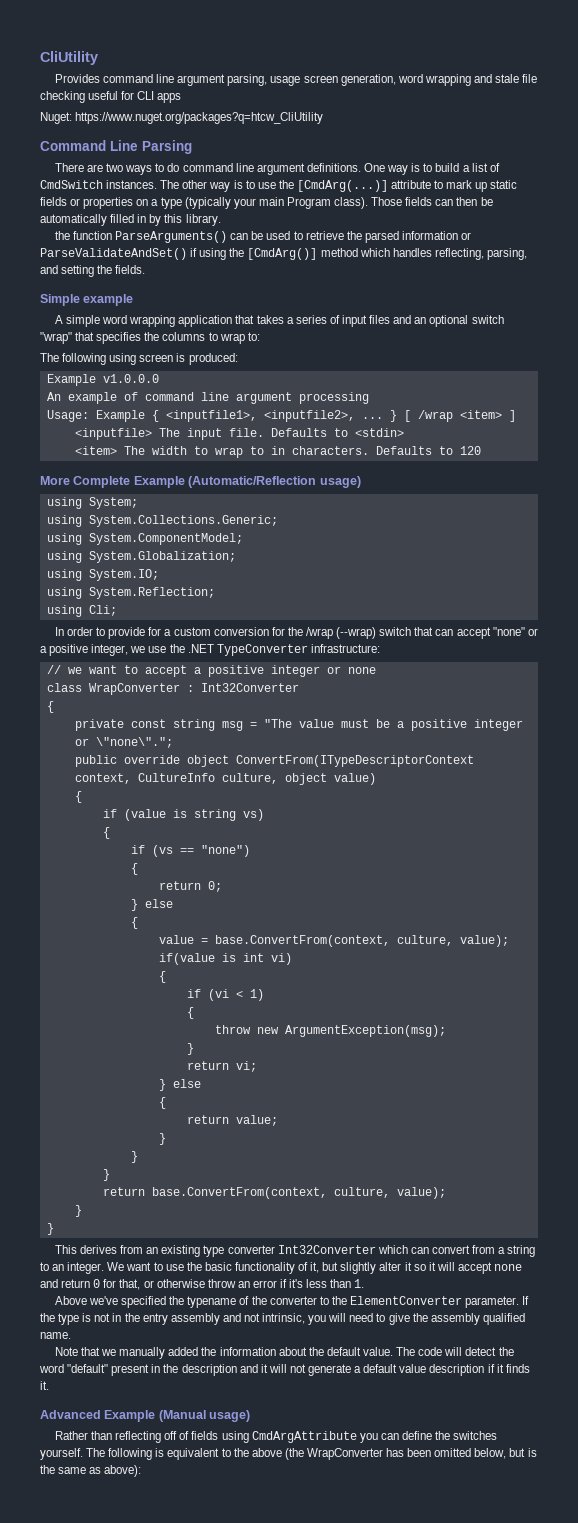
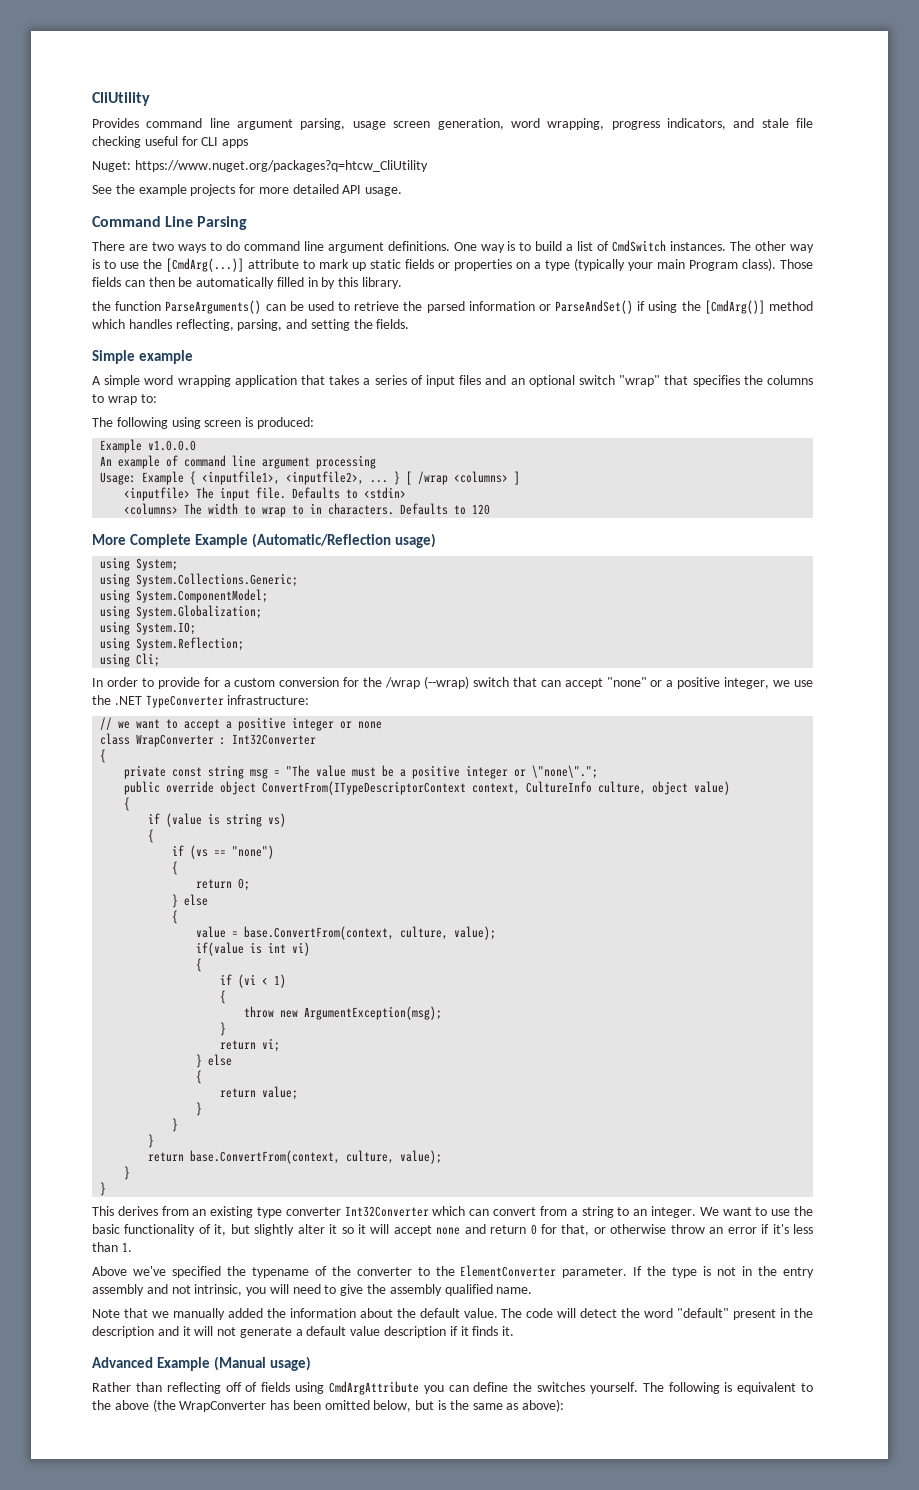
- Provides command line argument parsing, usage screen generation, word wrapping and stale file checking useful for CLI apps
+ Provides command line argument parsing, usage screen generation, word wrapping, progress indicators, and stale file checking useful for CLI apps
+ See the example projects for more detailed API usage.
- the function ParseArguments() can be used to retrieve the parsed information or ParseValidateAndSet() if using the [CmdArg()] method which handles reflecting, parsing, and setting the fields.
+ the function ParseArguments() can be used to retrieve the parsed information or ParseAndSet() if using the [CmdArg()] method which handles reflecting, parsing, and setting the fields.
- } [ /wrap <item> ]
+ } [ /wrap <columns> ]
- <item> The width to wrap to in characters.
+ <columns> The width to wrap to in characters.

